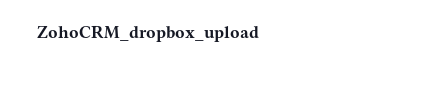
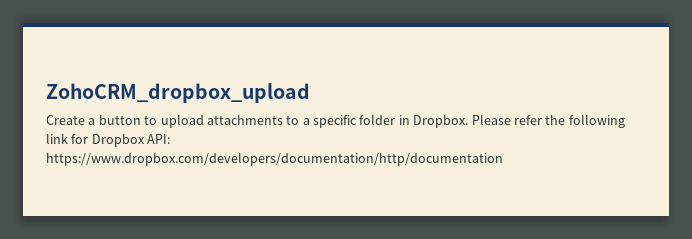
+ Create a button to upload attachments to a specific folder in Dropbox. Please refer the following link for Dropbox API: https://www.dropbox.com/developers/documentation/http/documentation

